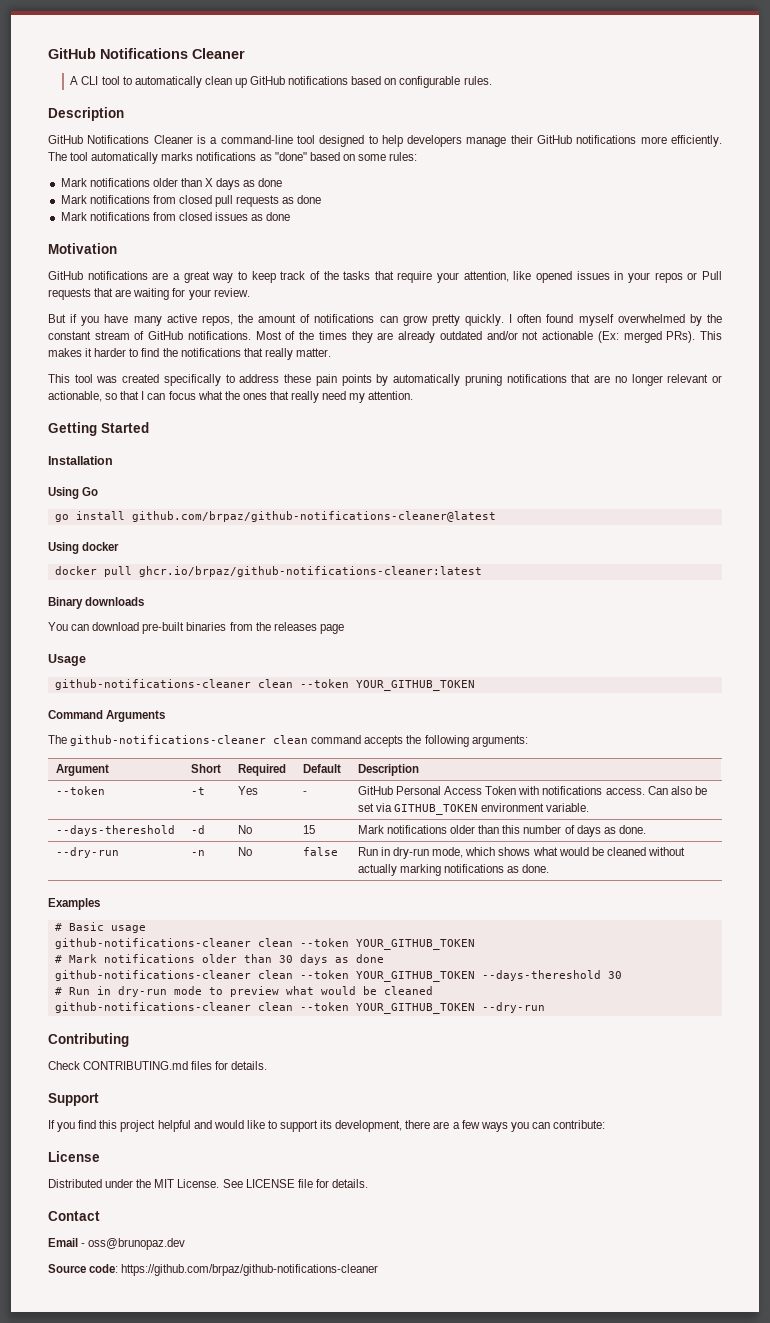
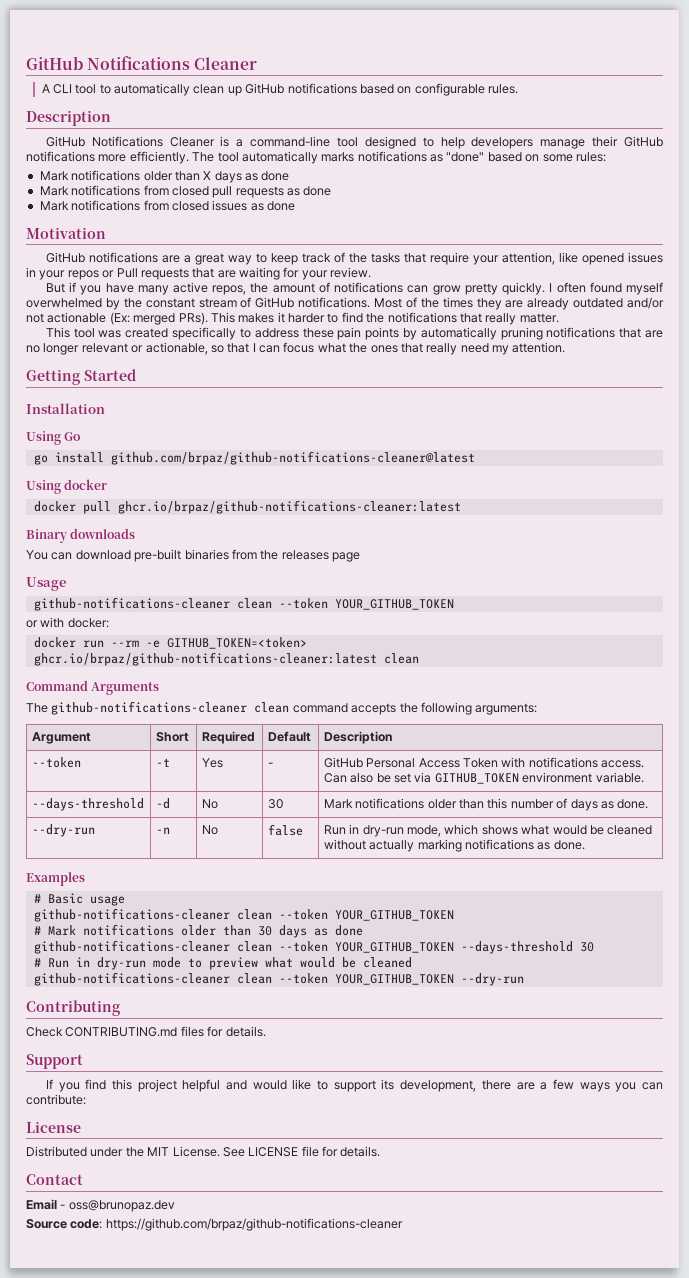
+ or with docker:
+ docker run --rm -e GITHUB_TOKEN=<token> ghcr.io/brpaz/github-notifications-cleaner:latest clean
- --days-thereshold | -d | No | 15 | Mark notifications older than this number of days as done.
+ --days-threshold | -d | No | 30 | Mark notifications older than this number of days as done.
- github-notifications-cleaner clean --token YOUR_GITHUB_TOKEN --days-thereshold 30
+ github-notifications-cleaner clean --token YOUR_GITHUB_TOKEN --days-threshold 30

